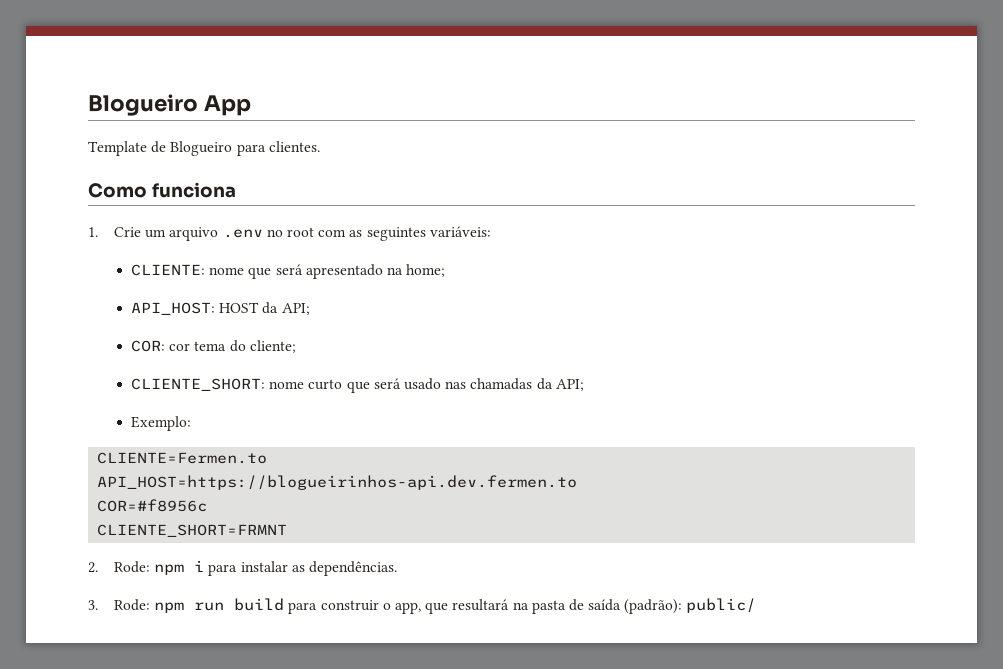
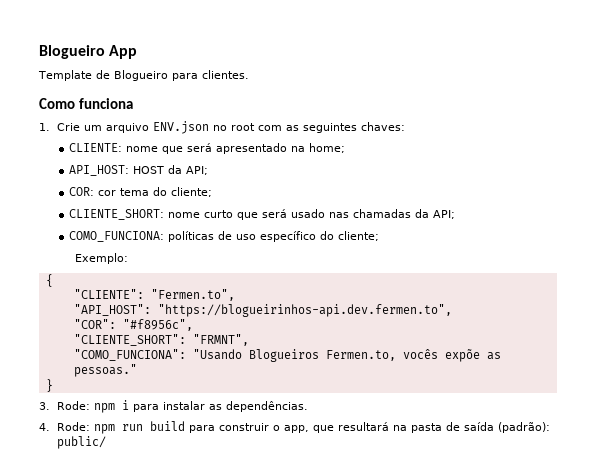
- 1. Crie um arquivo .env no root com as seguintes variáveis:
+ 1. Crie um arquivo ENV.json no root com as seguintes chaves:
+ COMO_FUNCIONA: políticas de uso específico do cliente;
  Exemplo:
- CLIENTE=Fermen.to
- API_HOST=https://blogueirinhos-api.dev.fermen.to
- COR=#f8956c
- CLIENTE_SHORT=FRMNT
- 2. Rode: npm i para instalar as dependências.
+ {
+ "CLIENTE": "Fermen.to",
+ "API_HOST": "https://blogueirinhos-api.dev.fermen.to",
+ "COR": "#f8956c",
+ "CLIENTE_SHORT": "FRMNT",
+ "COMO_FUNCIONA": "Usando Blogueiros Fermen.to, vocês expõe as pessoas."
+ }
+ 3. Rode: npm i para instalar as dependências.
- 3. Rode: npm run build para construir o app, que resultará na pasta de saída (padrão): public/
+ 4. Rode: npm run build para construir o app, que resultará na pasta de saída (padrão): public/

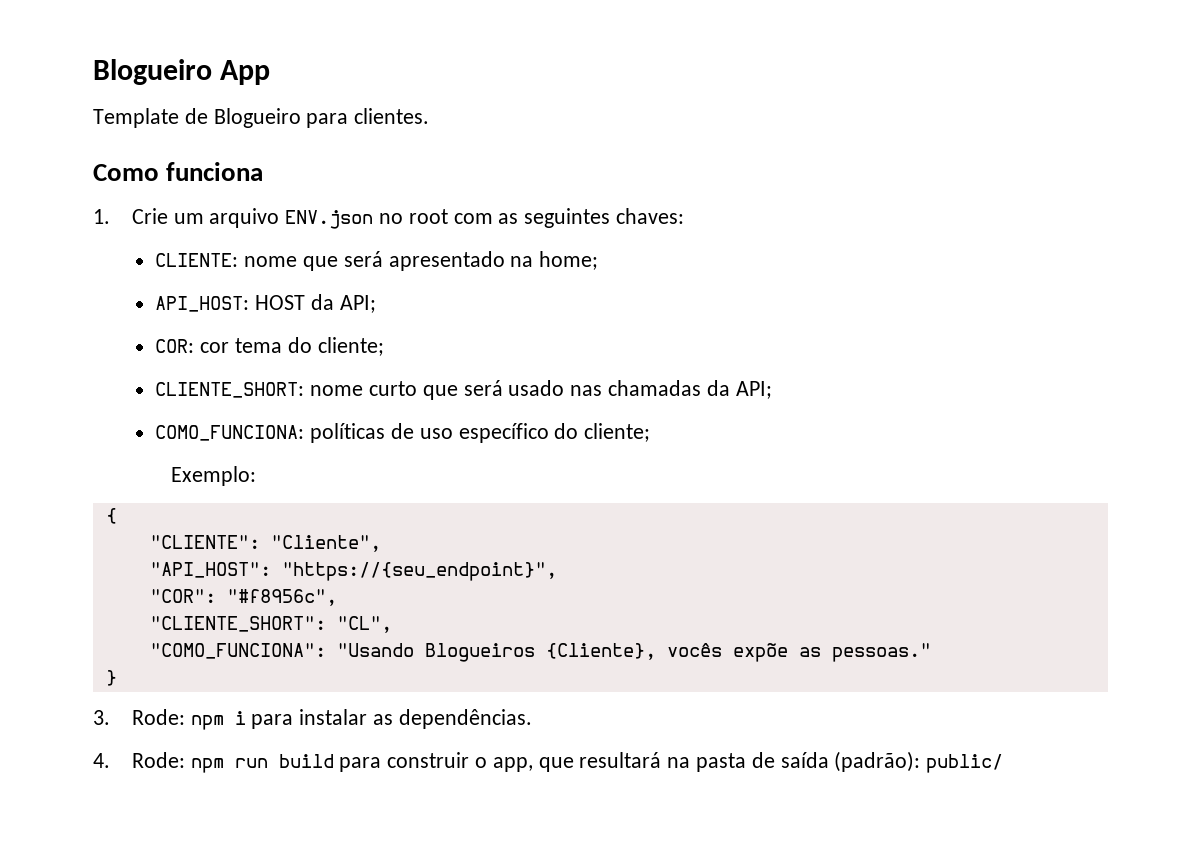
- "CLIENTE": "Fermen.to",
+ "CLIENTE": "Cliente",
- "API_HOST": "https://blogueirinhos-api.dev.fermen.to",
+ "API_HOST": "https://{seu_endpoint}",
- "CLIENTE_SHORT": "FRMNT",
+ "CLIENTE_SHORT": "CL",
- "COMO_FUNCIONA": "Usando Blogueiros Fermen.to, vocês expõe as pessoas."
+ "COMO_FUNCIONA": "Usando Blogueiros {Cliente}, vocês expõe as pessoas."

